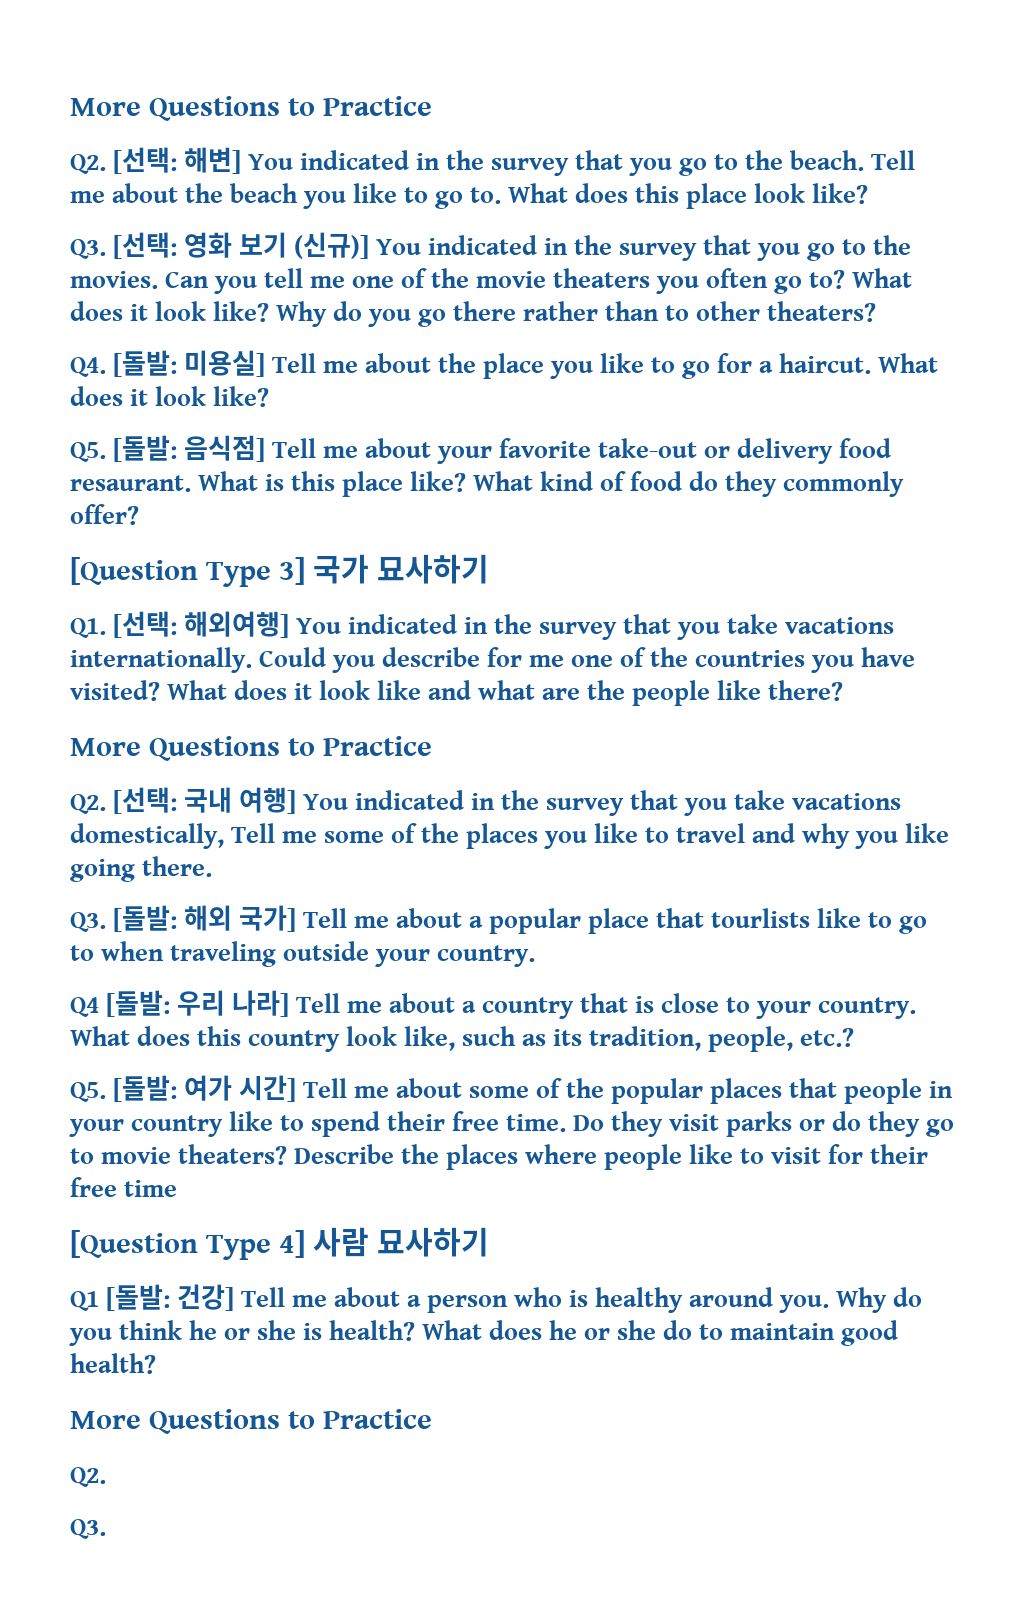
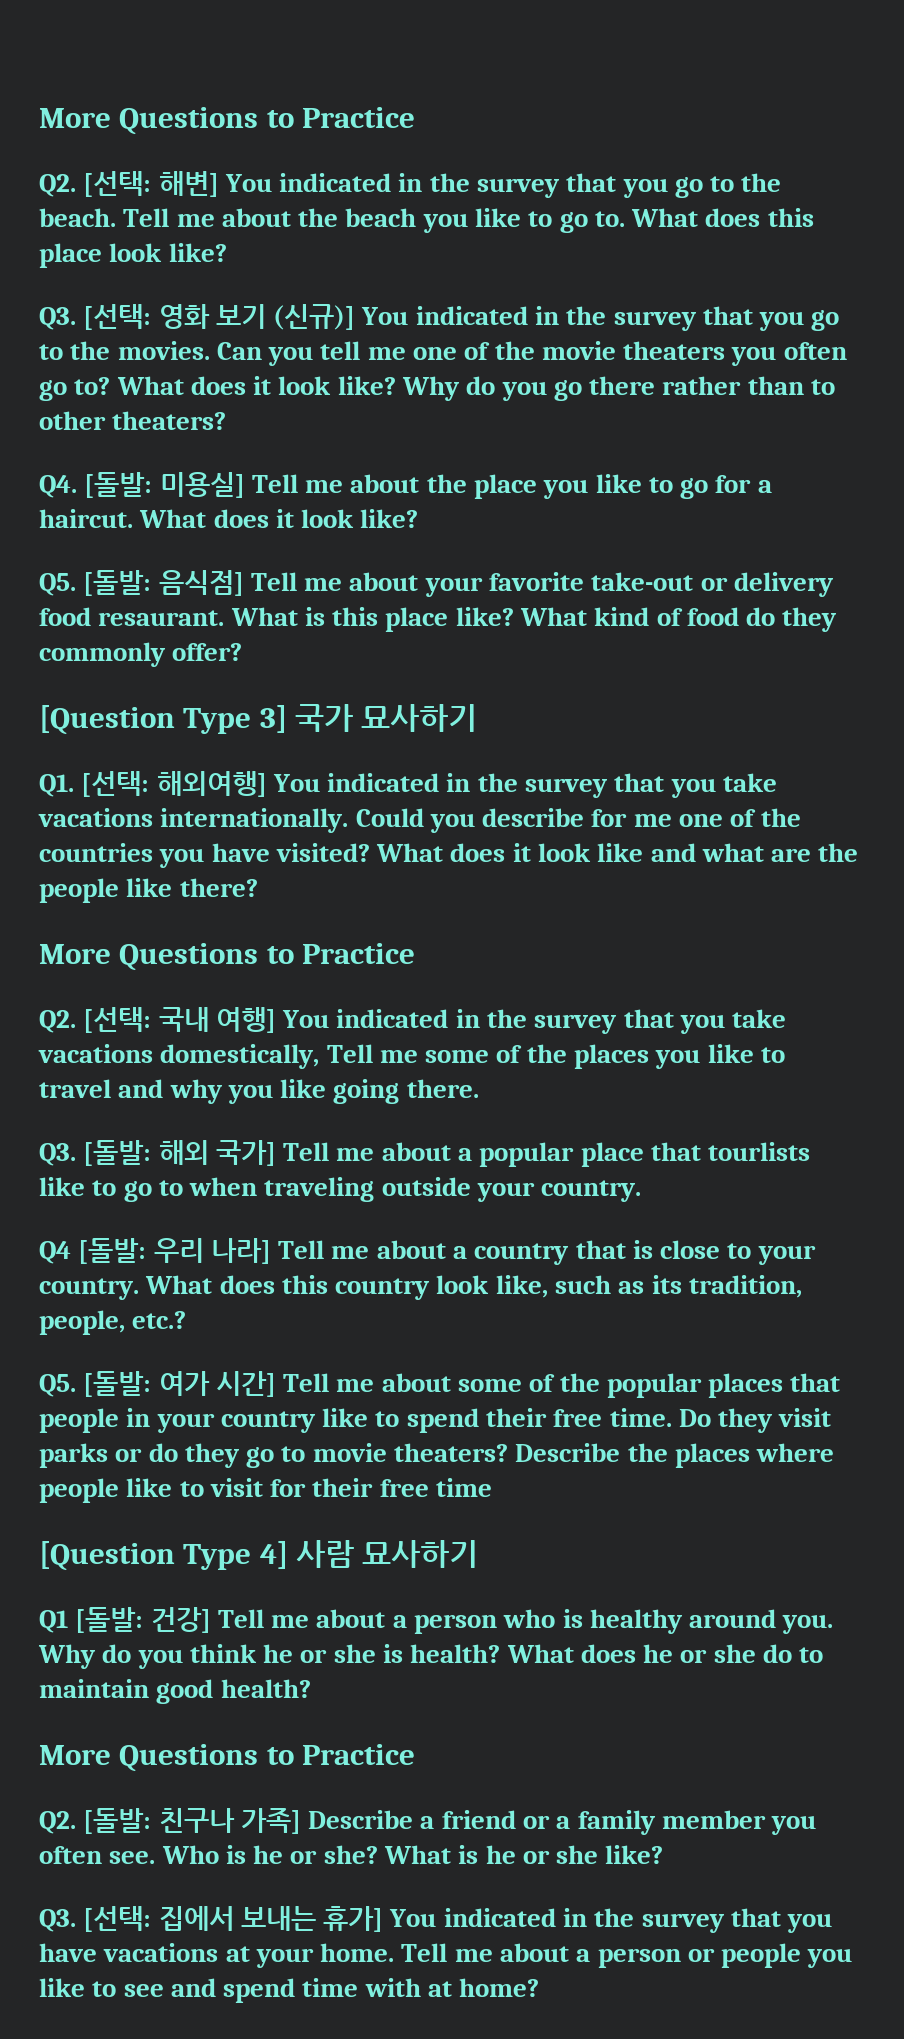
  What does he or she do to maintain good health?
  More Questions to Practice
- Q2.
- Q3.
+ Q2. [돌발: 친구나 가족] Describe a friend or a family member you often see. Who is he or she? What is he or she like?
+ Q3. [선택: 집에서 보내는 휴가] You indicated in the survey that you have vacations at your home. Tell me about a person or people you like to see and spend time with at home?

